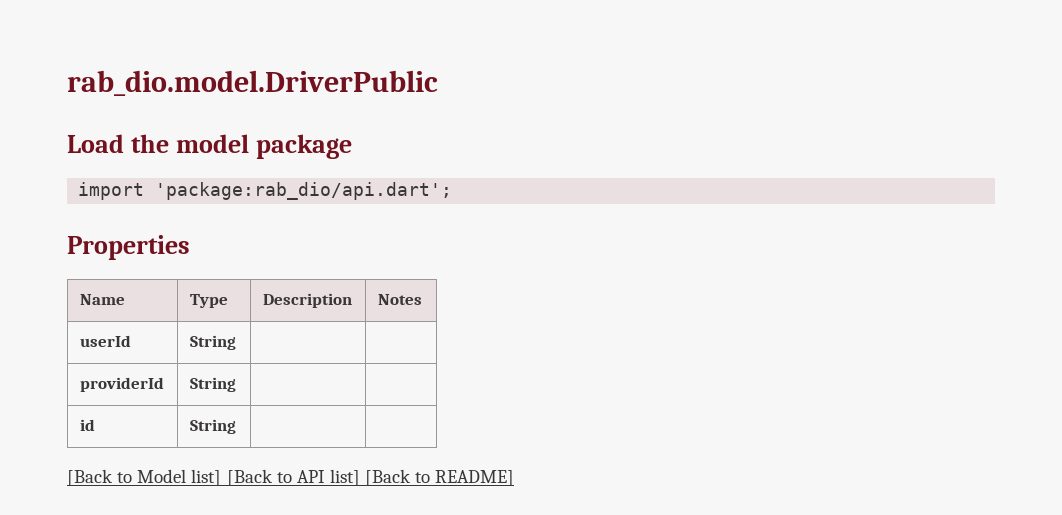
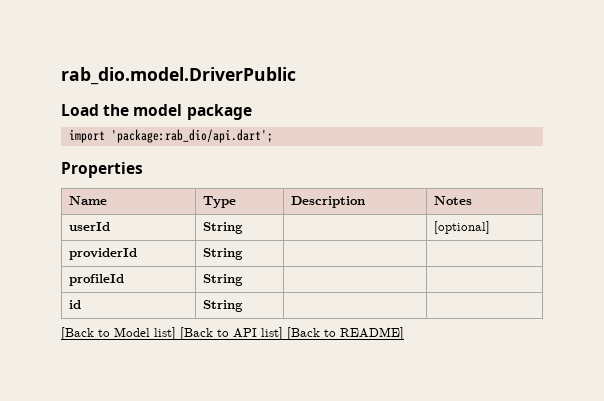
- userId | String | |
+ userId | String | | [optional]
+ profileId | String | |

